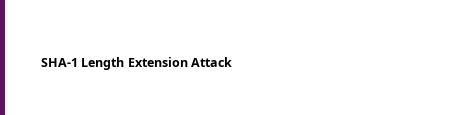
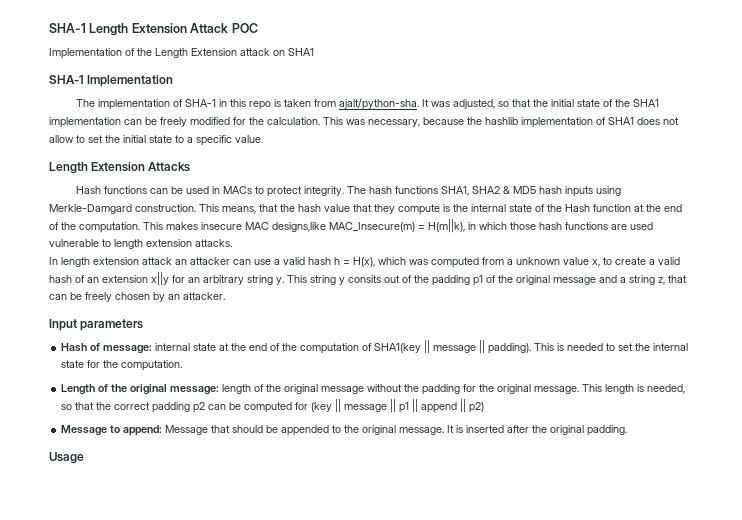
- SHA-1 Length Extension Attack
+ SHA-1 Length Extension Attack POC
+ Implementation of the Length Extension attack on SHA1
+ SHA-1 Implementation
+ The implementation of SHA-1 in this repo is taken from ajalt/python-sha. It was adjusted, so that the initial state of the SHA1 implementation can be freely modified for the calculation. This was necessary, because the hashlib implementation of SHA1 does not allow to set the initial state to a specific value.
+ Length Extension Attacks
+ Hash functions can be used in MACs to protect integrity. The hash functions SHA1, SHA2 & MD5 hash inputs using Merkle-Damgard construction. This means, that the hash value that they compute is the internal state of the Hash function at the end of the computation. This makes insecure MAC designs,like MAC_Insecure(m) = H(m||k), in which those hash functions are used vulnerable to length extension attacks.
+ In length extension attack an attacker can use a valid hash h = H(x), which was computed from a unknown value x, to create a valid hash of an extension x||y for an arbitrary string y. This string y consits out of the padding p1 of the original message and a string z, that can be freely chosen by an attacker.
+ Input parameters
+ Hash of message: internal state at the end of the computation of SHA1(key || message || padding). This is needed to set the internal state for the computation.
+ Length of the original message: length of the original message without the padding for the original message. This length is needed, so that the correct padding p2 can be computed for (key || message || p1 || append || p2)
+ Message to append: Message that should be appended to the original message. It is inserted after the original padding.
+ Usage

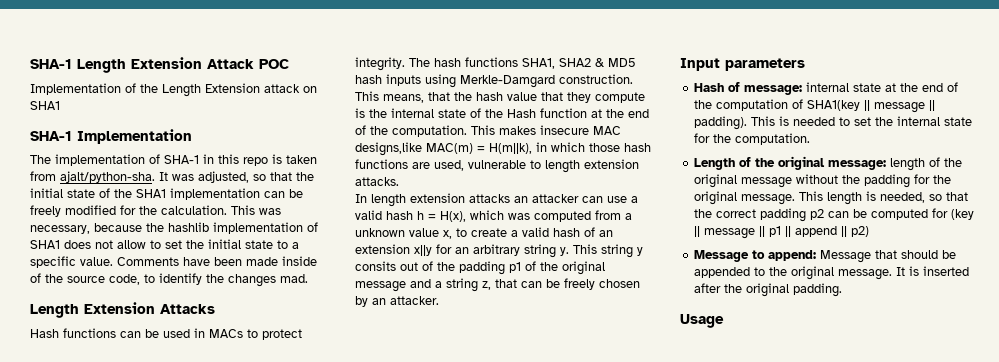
+ Comments have been made inside of the source code, to identify the changes mad.
- This makes insecure MAC designs,like MAC_Insecure(m) = H(m||k), in which those hash functions are used vulnerable to length extension attacks.
+ This makes insecure MAC designs,like MAC(m) = H(m||k), in which those hash functions are used, vulnerable to length extension attacks.
- In length extension attack an attacker can use a valid hash h = H(x), which was computed from a unknown value x, to create a valid hash of an extension x||y for an arbitrary string y.
+ In length extension attacks an attacker can use a valid hash h = H(x), which was computed from a unknown value x, to create a valid hash of an extension x||y for an arbitrary string y.

